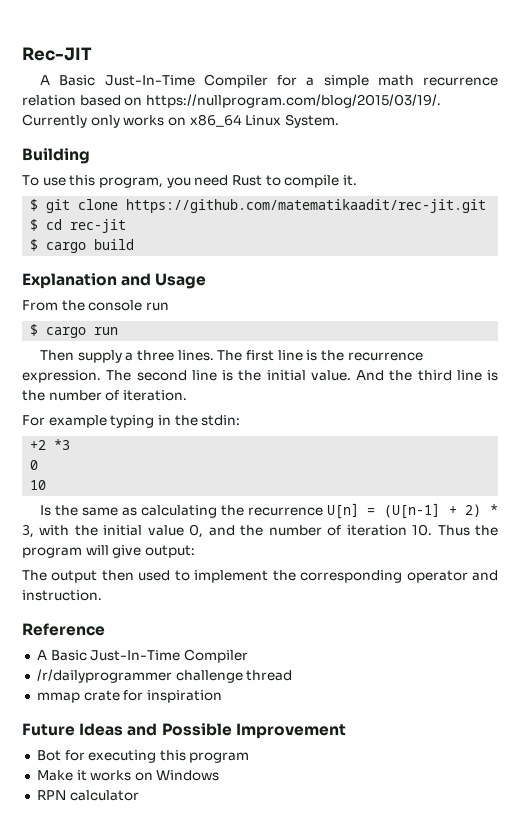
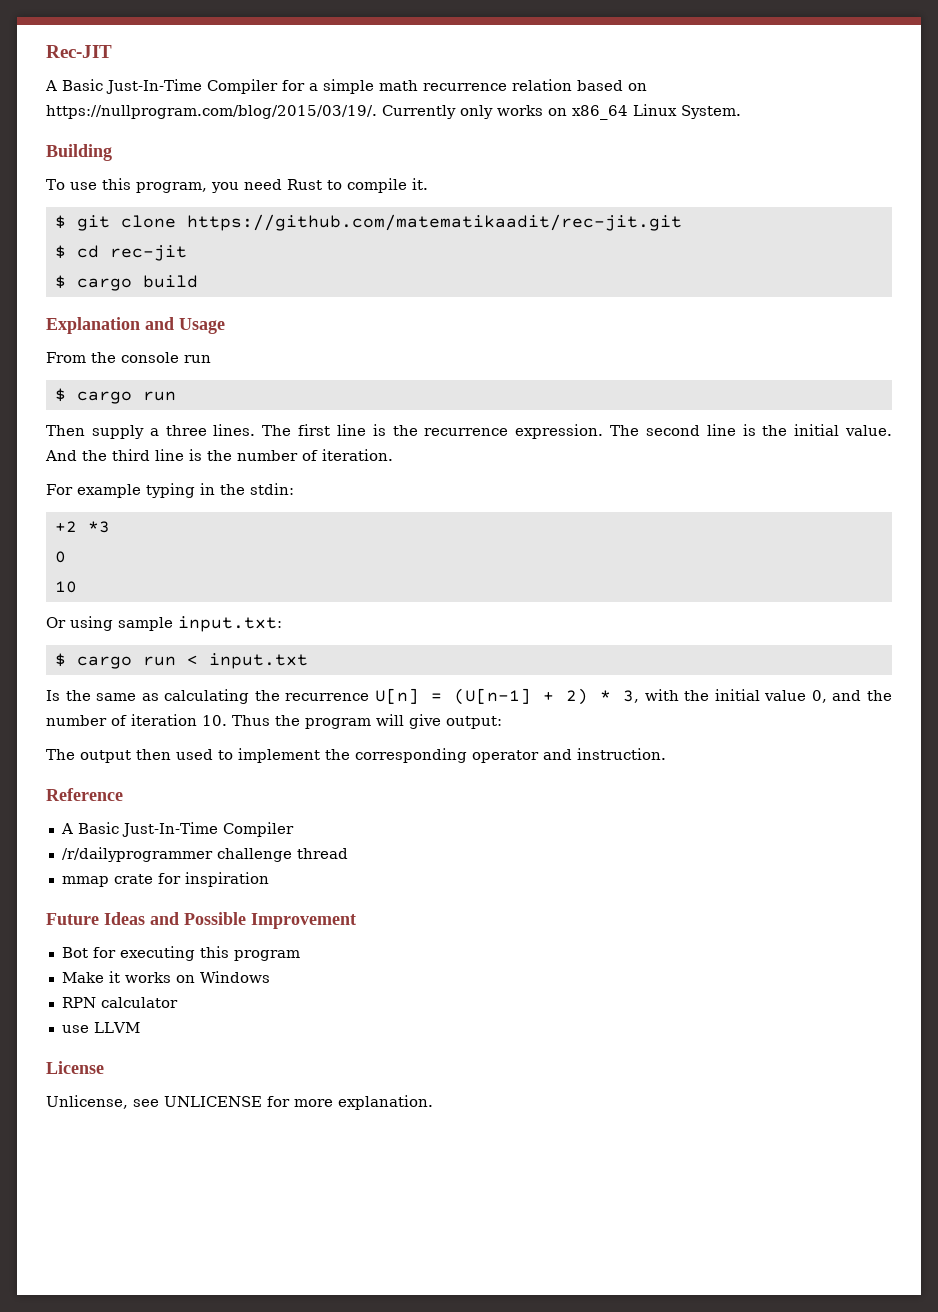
+ Or using sample input.txt:
+ $ cargo run < input.txt
+ use LLVM
+ License
+ Unlicense, see UNLICENSE for more explanation.

